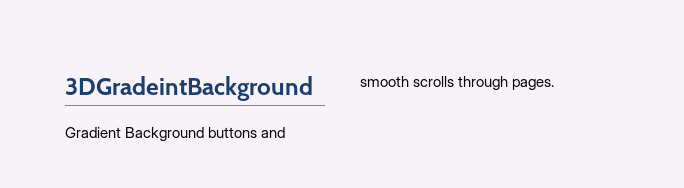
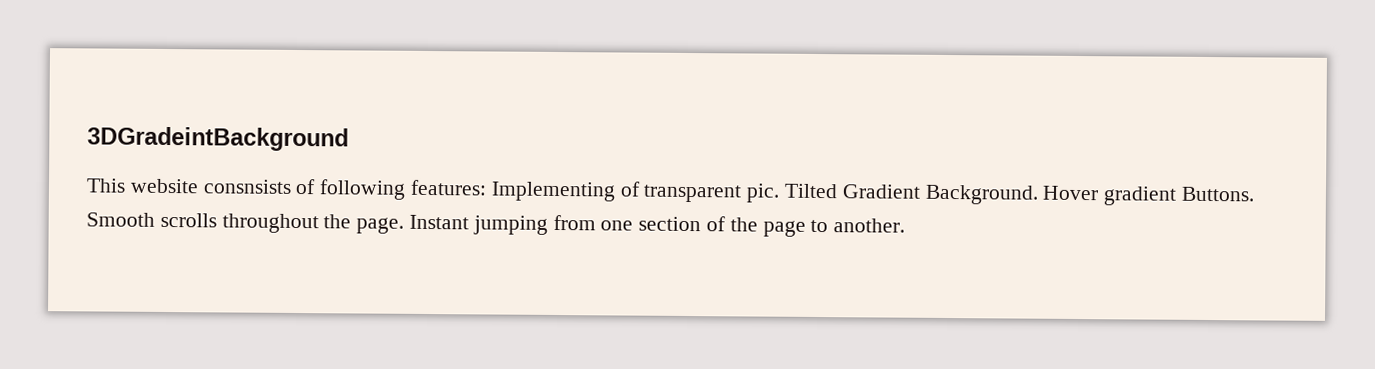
- Gradient Background buttons and smooth scrolls through pages.
+ This website consnsists of following features: Implementing of transparent pic. Tilted Gradient Background. Hover gradient Buttons. Smooth scrolls throughout the page. Instant jumping from one section of the page to another.

